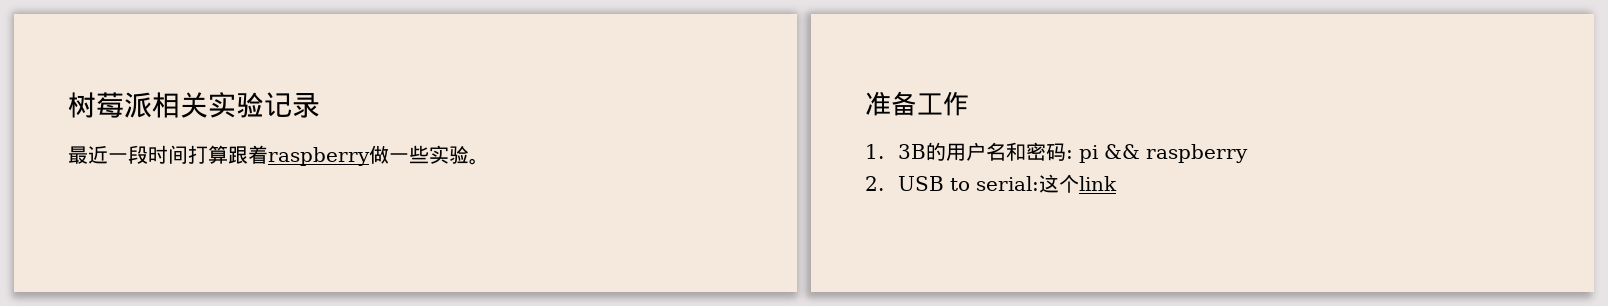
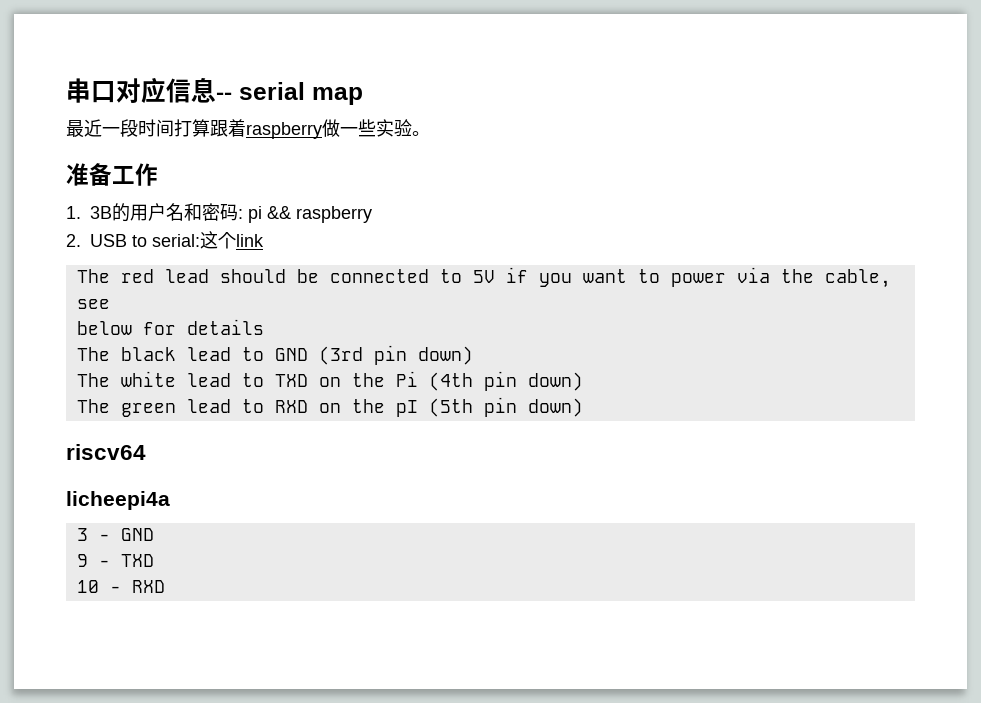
- 树莓派相关实验记录
+ 串口对应信息-- serial map
+ The red lead should be connected to 5V if you want to power via the cable, see
+ below for details
+ The black lead to GND (3rd pin down)
+ The white lead to TXD on the Pi (4th pin down)
+ The green lead to RXD on the pI (5th pin down)
+ riscv64
+ licheepi4a
+ 3 - GND
+ 9 - TXD
+ 10 - RXD

